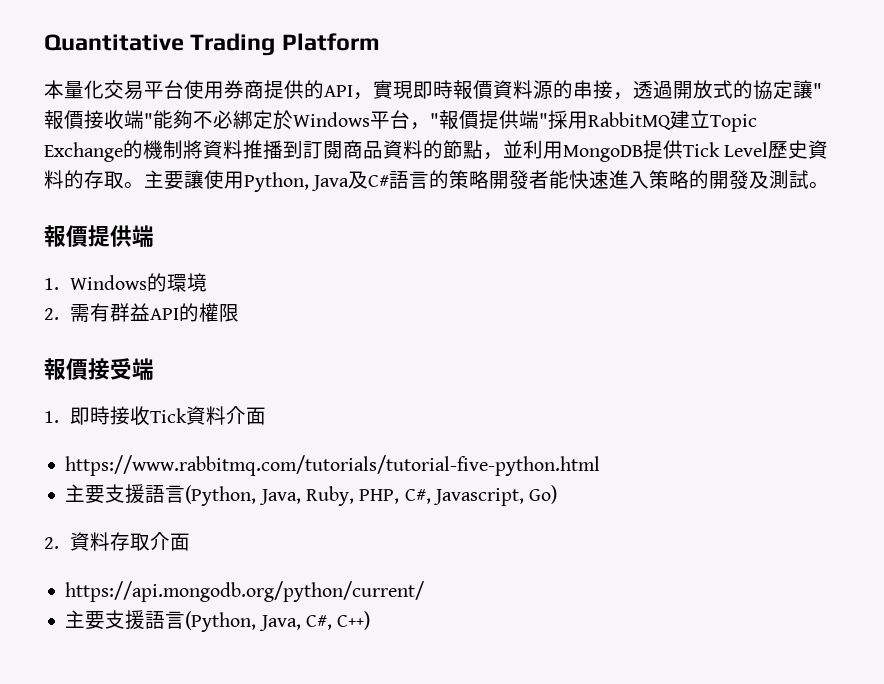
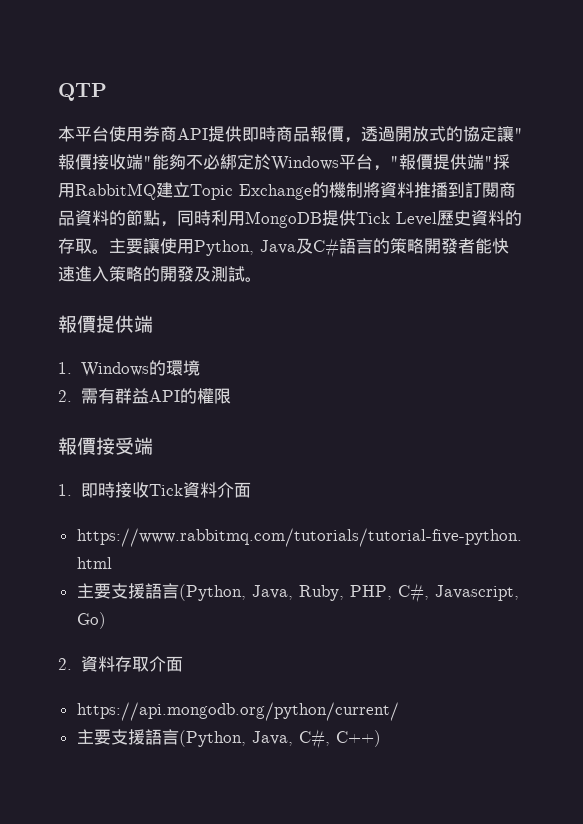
- Quantitative Trading Platform
+ QTP
- 本量化交易平台使用券商提供的API，實現即時報價資料源的串接，透過開放式的協定讓"報價接收端"能夠不必綁定於Windows平台，"報價提供端"採用RabbitMQ建立Topic Exchange的機制將資料推播到訂閱商品資料的節點，並利用MongoDB提供Tick Level歷史資料的存取。
+ 本平台使用券商API提供即時商品報價，透過開放式的協定讓"報價接收端"能夠不必綁定於Windows平台，"報價提供端"採用RabbitMQ建立Topic Exchange的機制將資料推播到訂閱商品資料的節點，同時利用MongoDB提供Tick Level歷史資料的存取。

